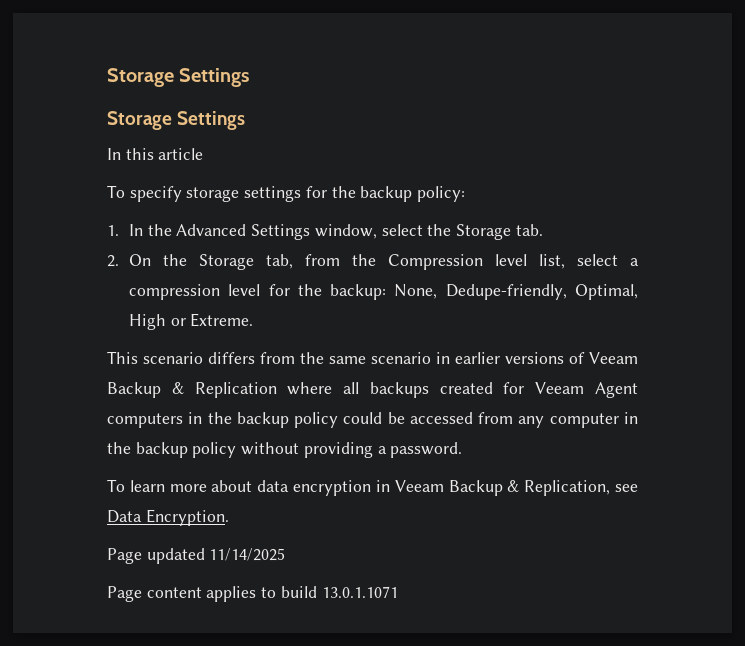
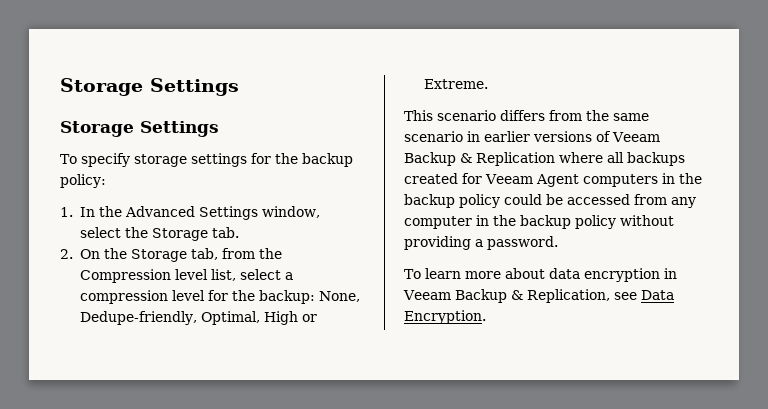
- In this article
- Page updated 11/14/2025
- Page content applies to build 13.0.1.1071

